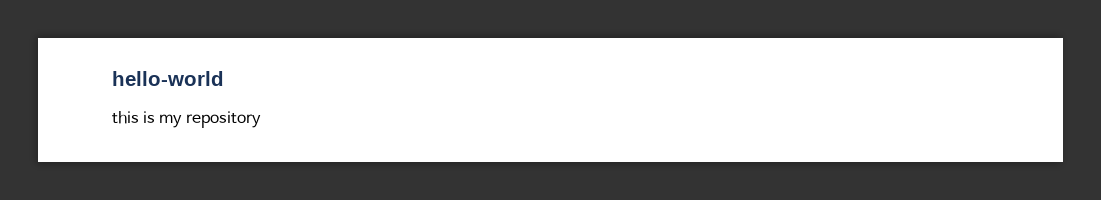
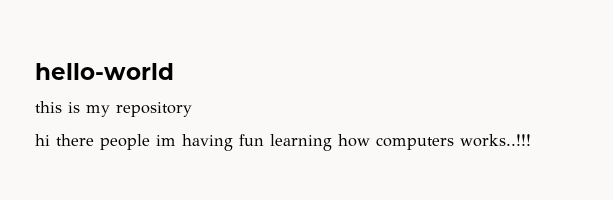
+ hi there people im having fun learning how computers works..!!!

